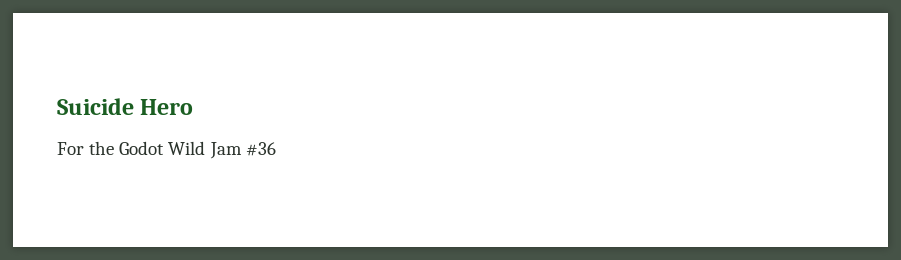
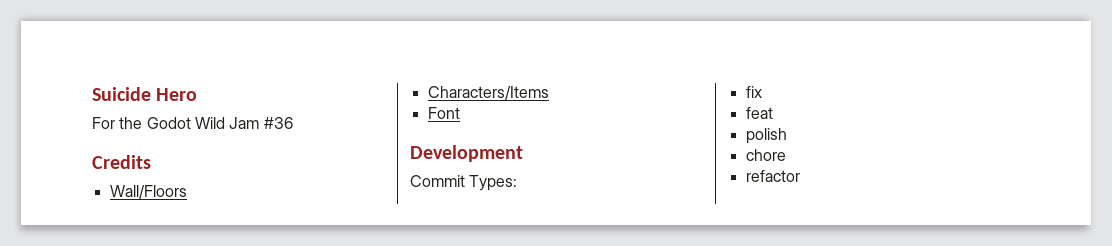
+ Credits
+ Wall/Floors
+ Characters/Items
+ Font
+ Development
+ Commit Types:
+ fix
+ feat
+ polish
+ chore
+ refactor

